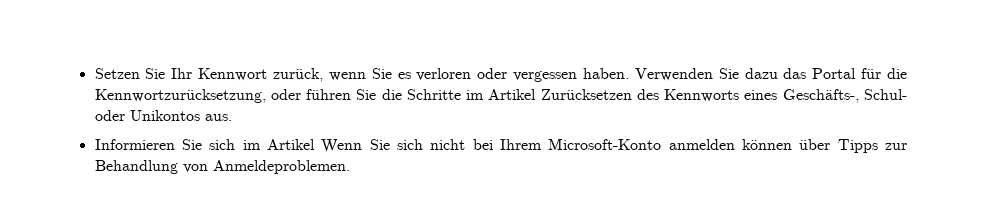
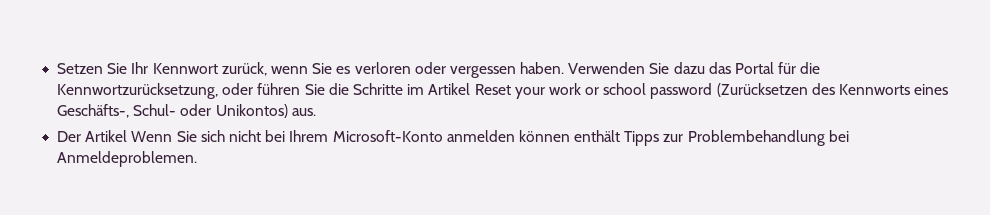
- Verwenden Sie dazu das Portal für die Kennwortzurücksetzung, oder führen Sie die Schritte im Artikel Zurücksetzen des Kennworts eines Geschäfts-, Schul- oder Unikontos aus.
+ Verwenden Sie dazu das Portal für die Kennwortzurücksetzung, oder führen Sie die Schritte im Artikel Reset your work or school password (Zurücksetzen des Kennworts eines Geschäfts-, Schul- oder Unikontos) aus.
- Informieren Sie sich im Artikel Wenn Sie sich nicht bei Ihrem Microsoft-Konto anmelden können über Tipps zur Behandlung von Anmeldeproblemen.
+ Der Artikel Wenn Sie sich nicht bei Ihrem Microsoft-Konto anmelden können enthält Tipps zur Problembehandlung bei Anmeldeproblemen.

